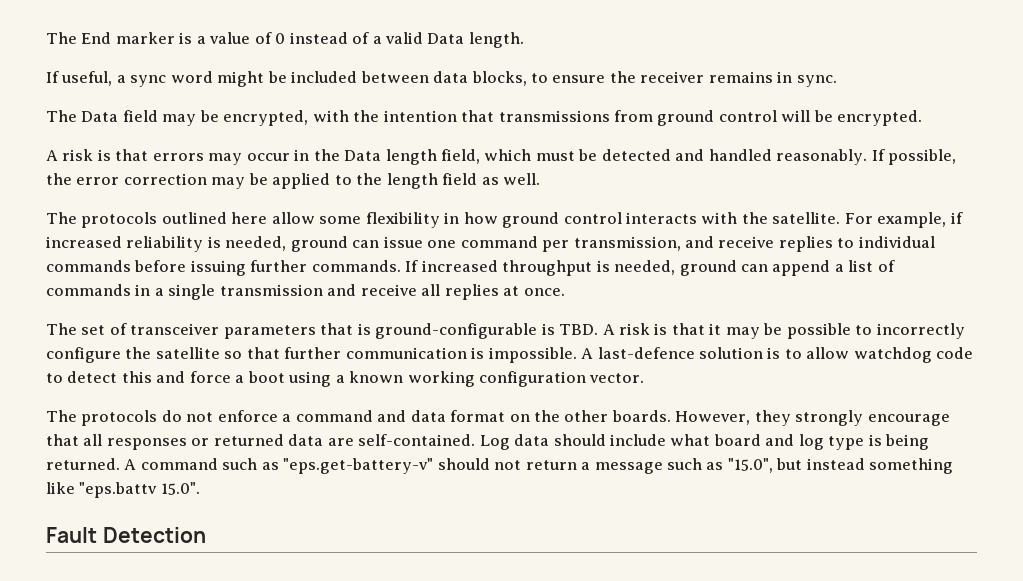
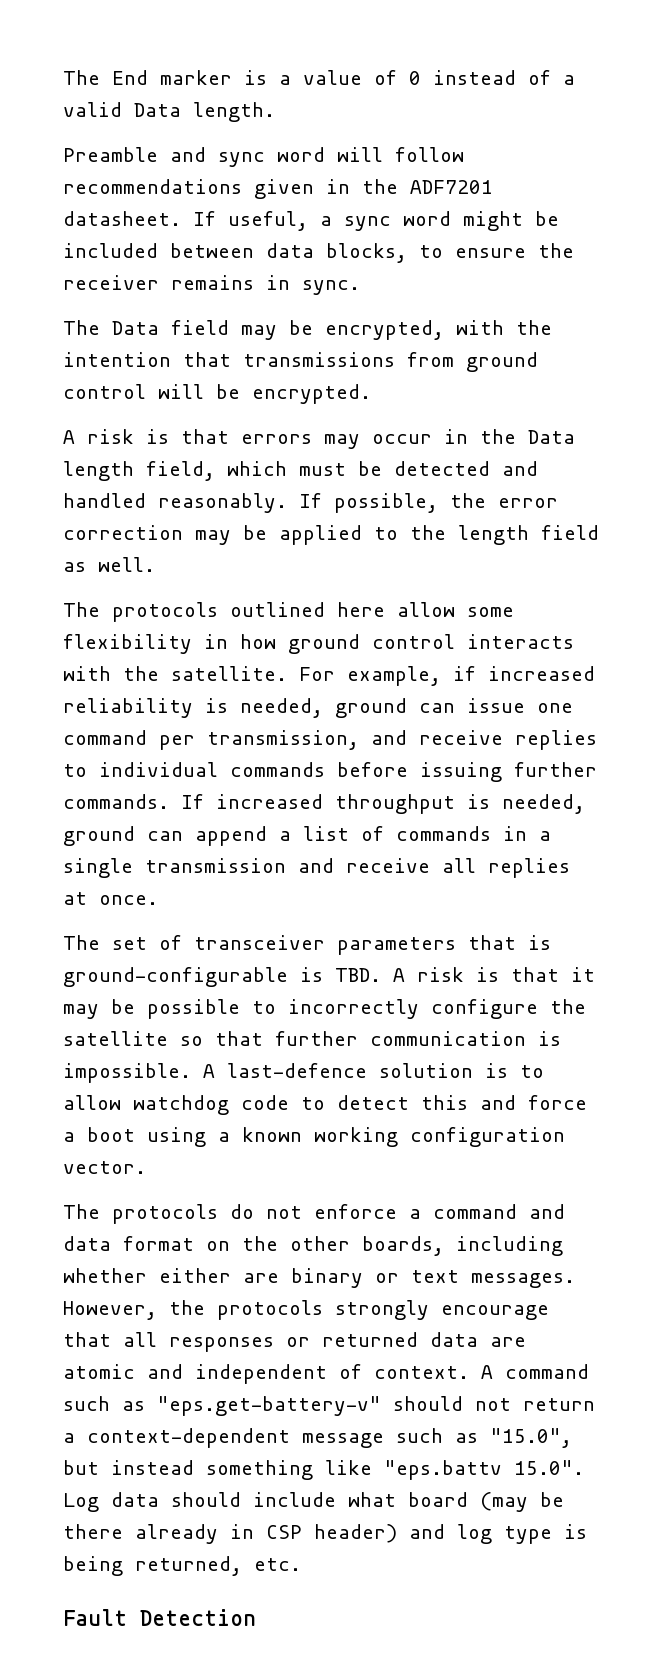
+ Preamble and sync word will follow recommendations given in the ADF7201 datasheet.
- The protocols do not enforce a command and data format on the other boards. However, they strongly encourage that all responses or returned data are self-contained. Log data should include what board and log type is being returned.
+ The protocols do not enforce a command and data format on the other boards, including whether either are binary or text messages. However, the protocols strongly encourage that all responses or returned data are atomic and independent of context.
- A command such as "eps.get-battery-v" should not return a message such as "15.0", but instead something like "eps.battv 15.0".
+ A command such as "eps.get-battery-v" should not return a context-dependent message such as "15.0", but instead something like "eps.battv 15.0". Log data should include what board (may be there already in CSP header) and log type is being returned, etc.

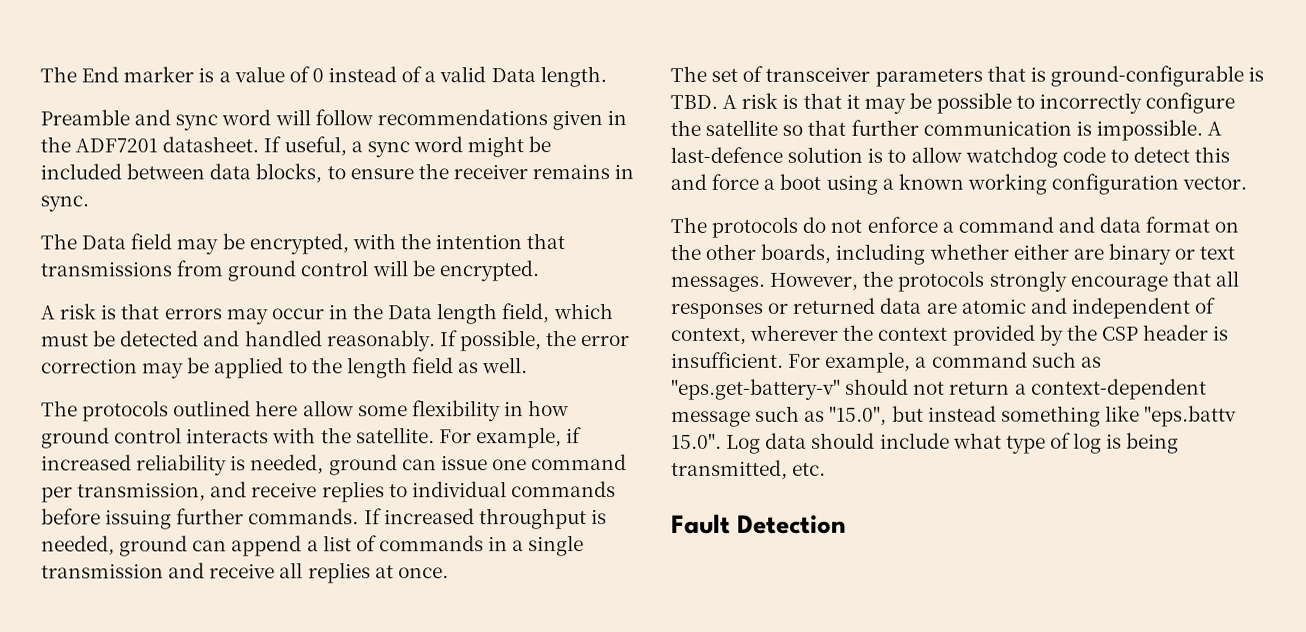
- However, the protocols strongly encourage that all responses or returned data are atomic and independent of context. A command such as "eps.get-battery-v" should not return a context-dependent message such as "15.0", but instead something like "eps.battv 15.0". Log data should include what board (may be there already in CSP header) and log type is being returned, etc.
+ However, the protocols strongly encourage that all responses or returned data are atomic and independent of context, wherever the context provided by the CSP header is insufficient. For example, a command such as "eps.get-battery-v" should not return a context-dependent message such as "15.0", but instead something like "eps.battv 15.0". Log data should include what type of log is being transmitted, etc.

